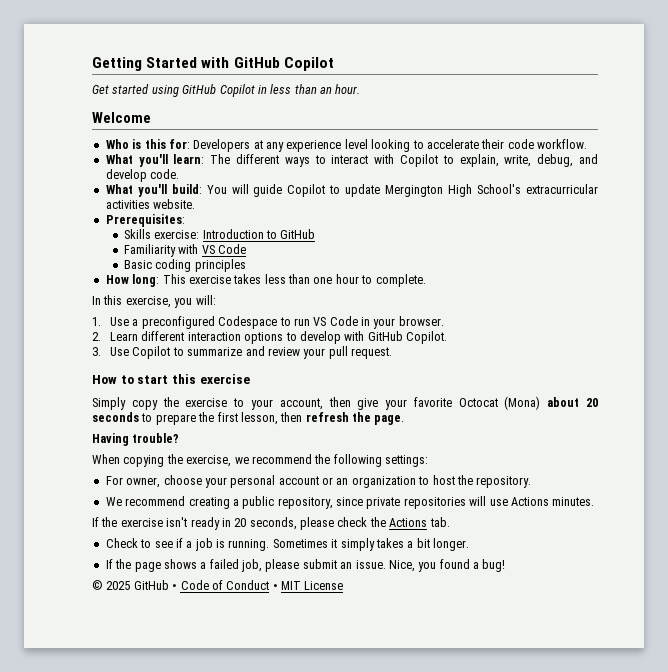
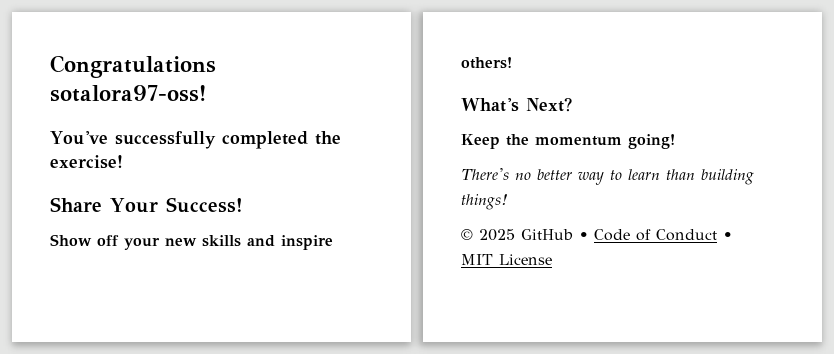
- Getting Started with GitHub Copilot
- Get started using GitHub Copilot in less than an hour.
- Welcome
- Who is this for: Developers at any experience level looking to accelerate their code workflow.
- What you'll learn: The different ways to interact with Copilot to explain, write, debug, and develop code.
- What you'll build: You will guide Copilot to update Mergington High School's extracurricular activities website.
- Prerequisites:
- Skills exercise: Introduction to GitHub
- Familiarity with VS Code
- Basic coding principles
- How long: This exercise takes less than one hour to complete.
- In this exercise, you will:
- 1. Use a preconfigured Codespace to run VS Code in your browser.
- 2. Learn different interaction options to develop with GitHub Copilot.
- 3. Use Copilot to summarize and review your pull request.
- How to start this exercise
- Simply copy the exercise to your account, then give your favorite Octocat (Mona) about 20 seconds to prepare the first lesson, then refresh the page.
- Having trouble?
- When copying the exercise, we recommend the following settings:
- For owner, choose your personal account or an organization to host the repository.
- We recommend creating a public repository, since private repositories will use Actions minutes.
- If the exercise isn't ready in 20 seconds, please check the Actions tab.
- Check to see if a job is running. Sometimes it simply takes a bit longer.
- If the page shows a failed job, please submit an issue. Nice, you found a bug!
+ Congratulations sotalora97-oss!
+ You've successfully completed the exercise!
+ Share Your Success!
+ Show off your new skills and inspire others!
+ What's Next?
+ Keep the momentum going!
+ There's no better way to learn than building things!

